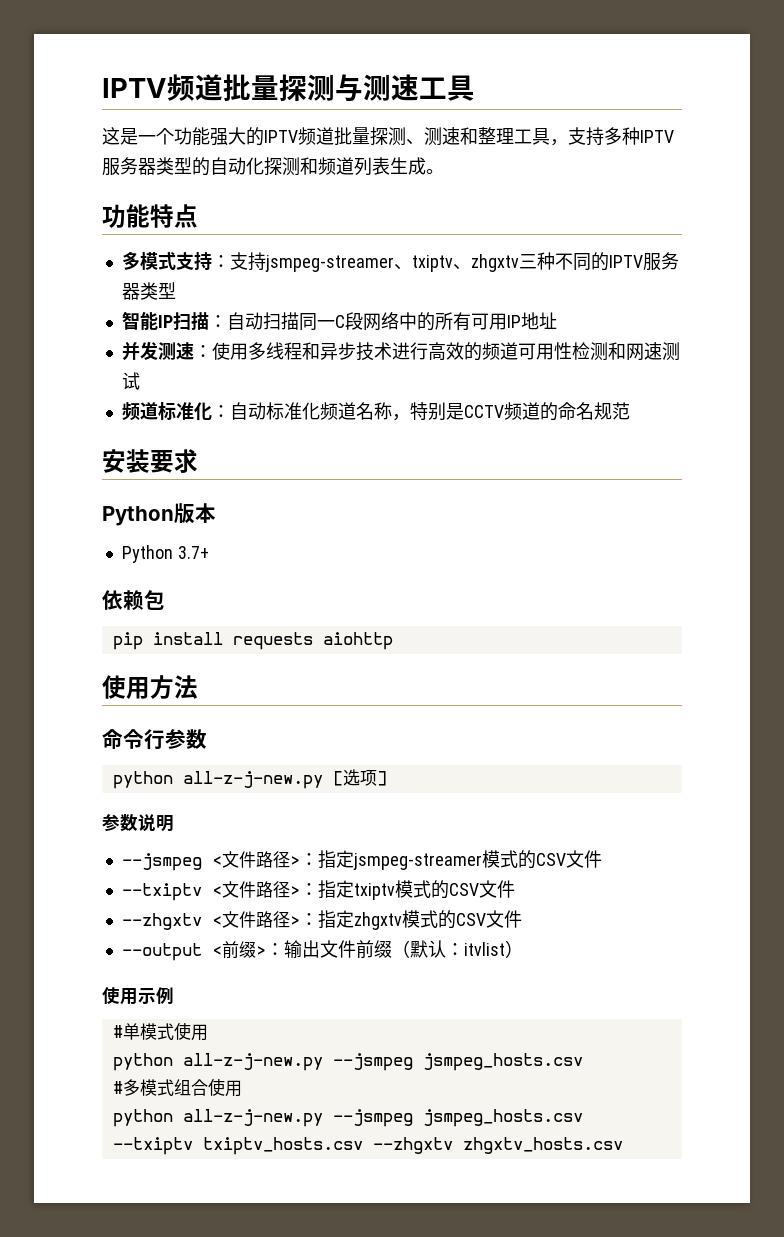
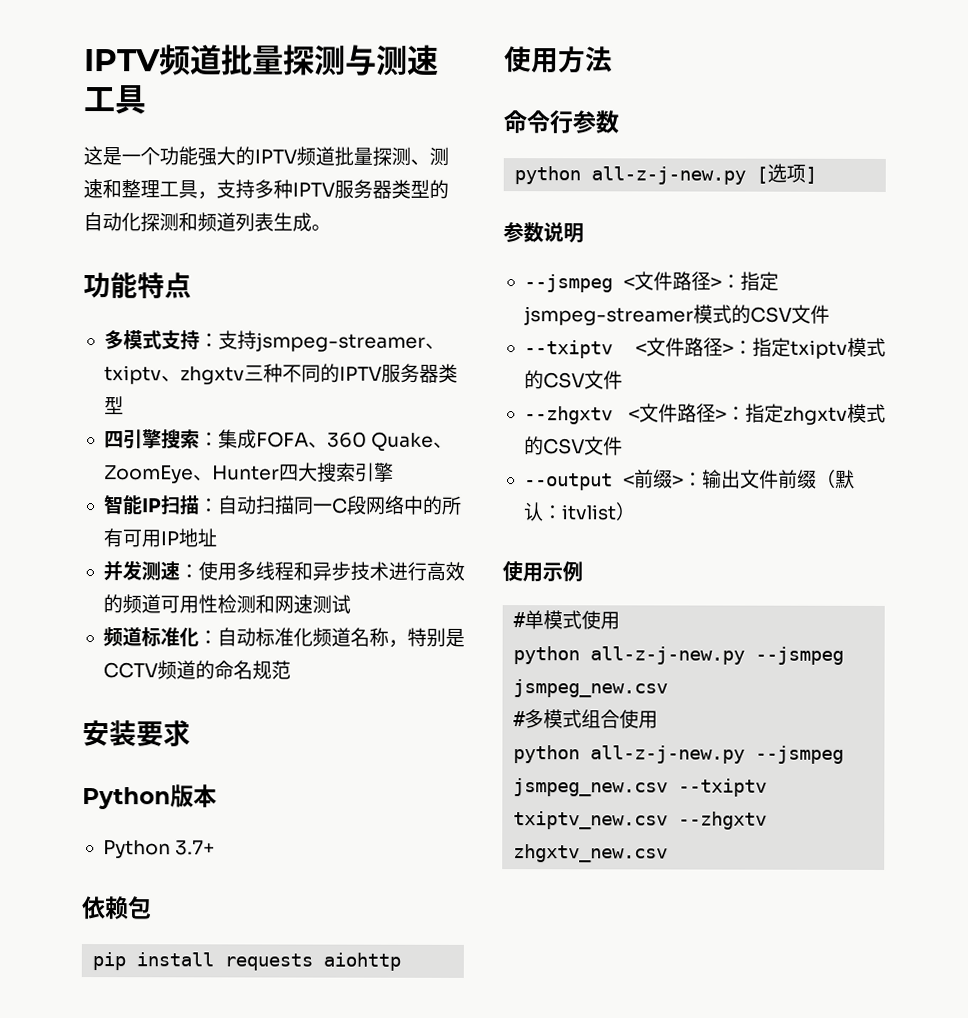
+ 四引擎搜索：集成FOFA、360 Quake、ZoomEye、Hunter四大搜索引擎
  #单模式使用
- python all-z-j-new.py --jsmpeg jsmpeg_hosts.csv
+ python all-z-j-new.py --jsmpeg jsmpeg_new.csv
- python all-z-j-new.py --jsmpeg jsmpeg_hosts.csv --txiptv txiptv_hosts.csv --zhgxtv zhgxtv_hosts.csv
+ python all-z-j-new.py --jsmpeg jsmpeg_new.csv --txiptv txiptv_new.csv --zhgxtv zhgxtv_new.csv

